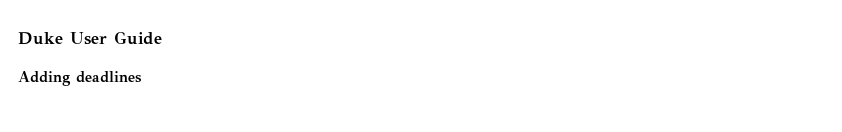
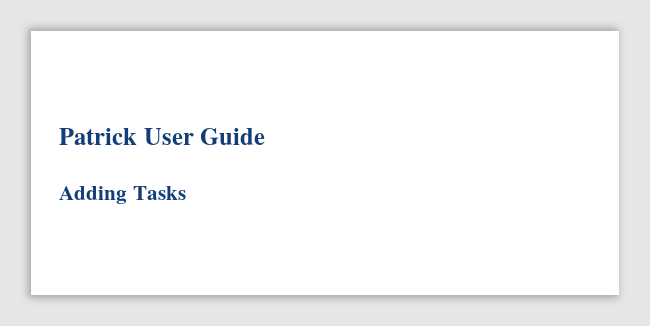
- Duke User Guide
+ Patrick User Guide
- Adding deadlines
+ Adding Tasks

